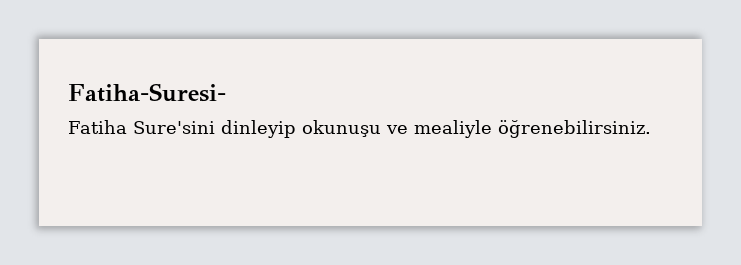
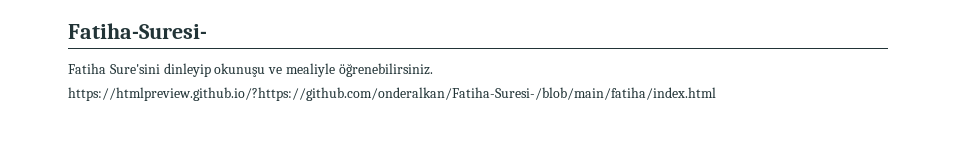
- Fatiha Sure'sini dinleyip okunuşu ve mealiyle öğrenebilirsiniz.
+ Fatiha Sure'sini dinleyip okunuşu ve mealiyle öğrenebilirsiniz. https://htmlpreview.github.io/?https://github.com/onderalkan/Fatiha-Suresi-/blob/main/fatiha/index.html

